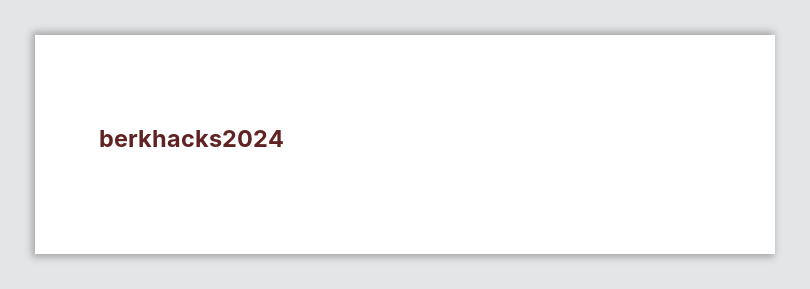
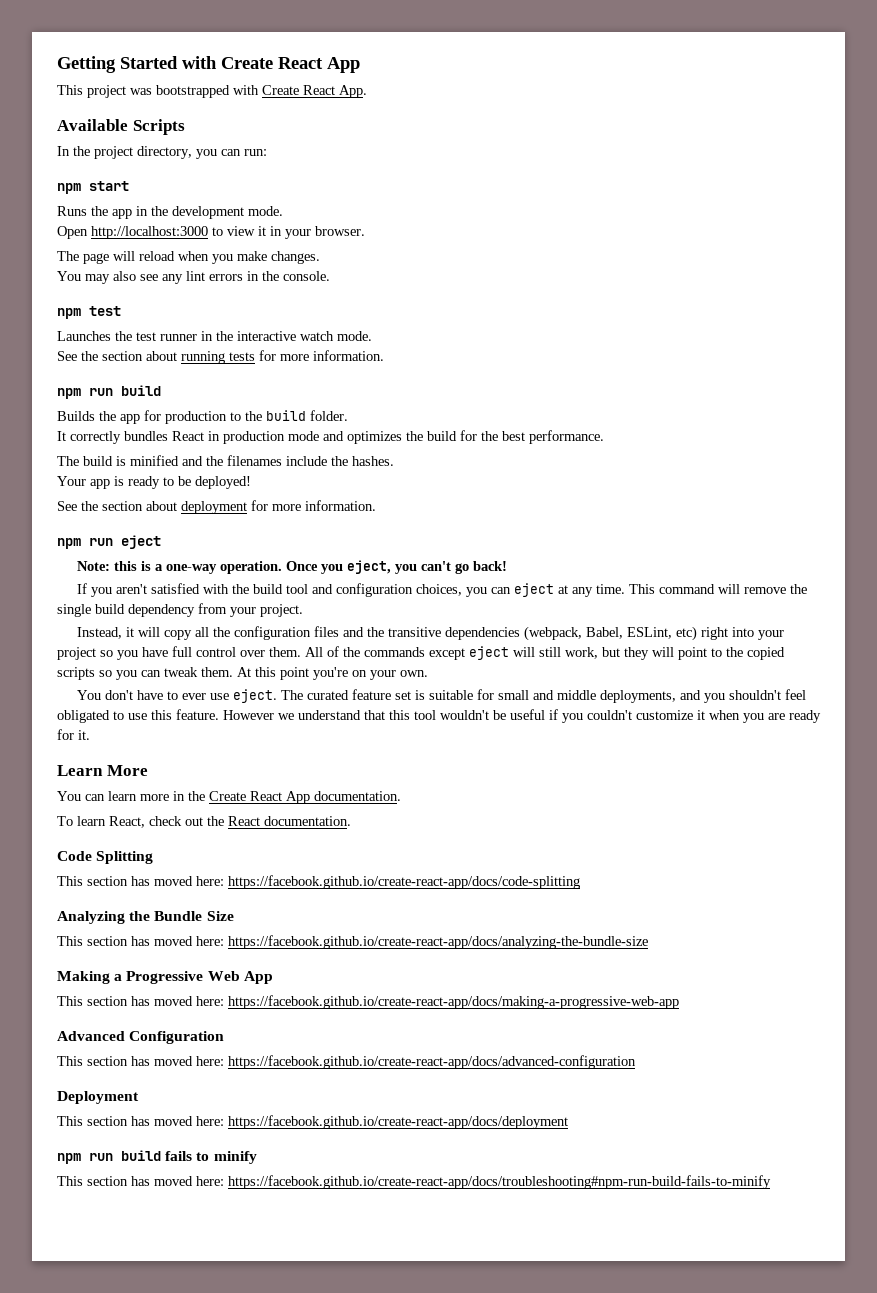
- berkhacks2024
+ Getting Started with Create React App
+ This project was bootstrapped with Create React App.
+ Available Scripts
+ In the project directory, you can run:
+ npm start
+ Runs the app in the development mode.
+ Open http://localhost:3000 to view it in your browser.
+ The page will reload when you make changes.
+ You may also see any lint errors in the console.
+ npm test
+ Launches the test runner in the interactive watch mode.
+ See the section about running tests for more information.
+ npm run build
+ Builds the app for production to the build folder.
+ It correctly bundles React in production mode and optimizes the build for the best performance.
+ The build is minified and the filenames include the hashes.
+ Your app is ready to be deployed!
+ See the section about deployment for more information.
+ npm run eject
+ Note: this is a one-way operation. Once you eject, you can't go back!
+ If you aren't satisfied with the build tool and configuration choices, you can eject at any time. This command will remove the single build dependency from your project.
+ Instead, it will copy all the configuration files and the transitive dependencies (webpack, Babel, ESLint, etc) right into your project so you have full control over them. All of the commands except eject will still work, but they will point to the copied scripts so you can tweak them. At this point you're on your own.
+ You don't have to ever use eject. The curated feature set is suitable for small and middle deployments, and you shouldn't feel obligated to use this feature. However we understand that this tool wouldn't be useful if you couldn't customize it when you are ready for it.
+ Learn More
+ You can learn more in the Create React App documentation.
+ To learn React, check out the React documentation.
+ Code Splitting
+ This section has moved here: https://facebook.github.io/create-react-app/docs/code-splitting
+ Analyzing the Bundle Size
+ This section has moved here: https://facebook.github.io/create-react-app/docs/analyzing-the-bundle-size
+ Making a Progressive Web App
+ This section has moved here: https://facebook.github.io/create-react-app/docs/making-a-progressive-web-app
+ Advanced Configuration
+ This section has moved here: https://facebook.github.io/create-react-app/docs/advanced-configuration
+ Deployment
+ This section has moved here: https://facebook.github.io/create-react-app/docs/deployment
+ npm run build fails to minify
+ This section has moved here: https://facebook.github.io/create-react-app/docs/troubleshooting#npm-run-build-fails-to-minify

